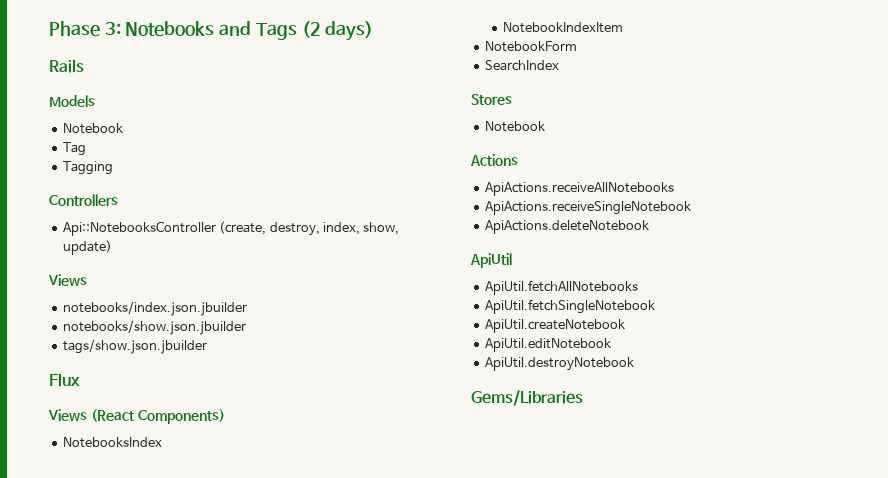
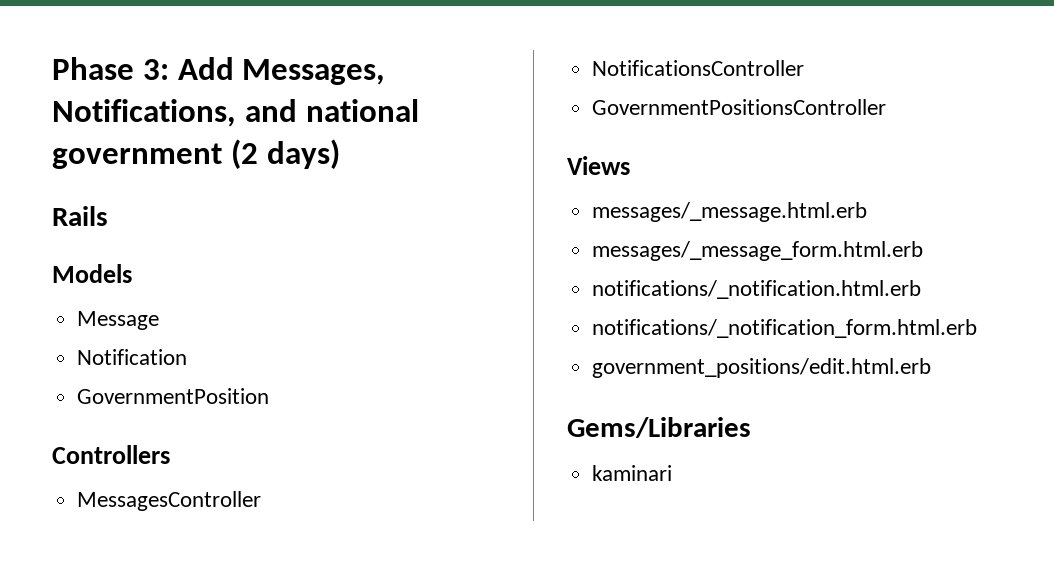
- Phase 3: Notebooks and Tags (2 days)
+ Phase 3: Add Messages, Notifications, and national government (2 days)
  Rails
  Models
- Notebook
- Tag
- Tagging
+ Message
+ Notification
+ GovernmentPosition
  Controllers
- Api::NotebooksController (create, destroy, index, show, update)
+ MessagesController
+ NotificationsController
+ GovernmentPositionsController
  Views
- notebooks/index.json.jbuilder
- notebooks/show.json.jbuilder
- tags/show.json.jbuilder
- Flux
- Views (React Components)
- NotebooksIndex
- NotebookIndexItem
- NotebookForm
- SearchIndex
- Stores
- Notebook
- Actions
- ApiActions.receiveAllNotebooks
- ApiActions.receiveSingleNotebook
- ApiActions.deleteNotebook
- ApiUtil
- ApiUtil.fetchAllNotebooks
- ApiUtil.fetchSingleNotebook
- ApiUtil.createNotebook
- ApiUtil.editNotebook
- ApiUtil.destroyNotebook
+ messages/_message.html.erb
+ messages/_message_form.html.erb
+ notifications/_notification.html.erb
+ notifications/_notification_form.html.erb
+ government_positions/edit.html.erb
+ kaminari

